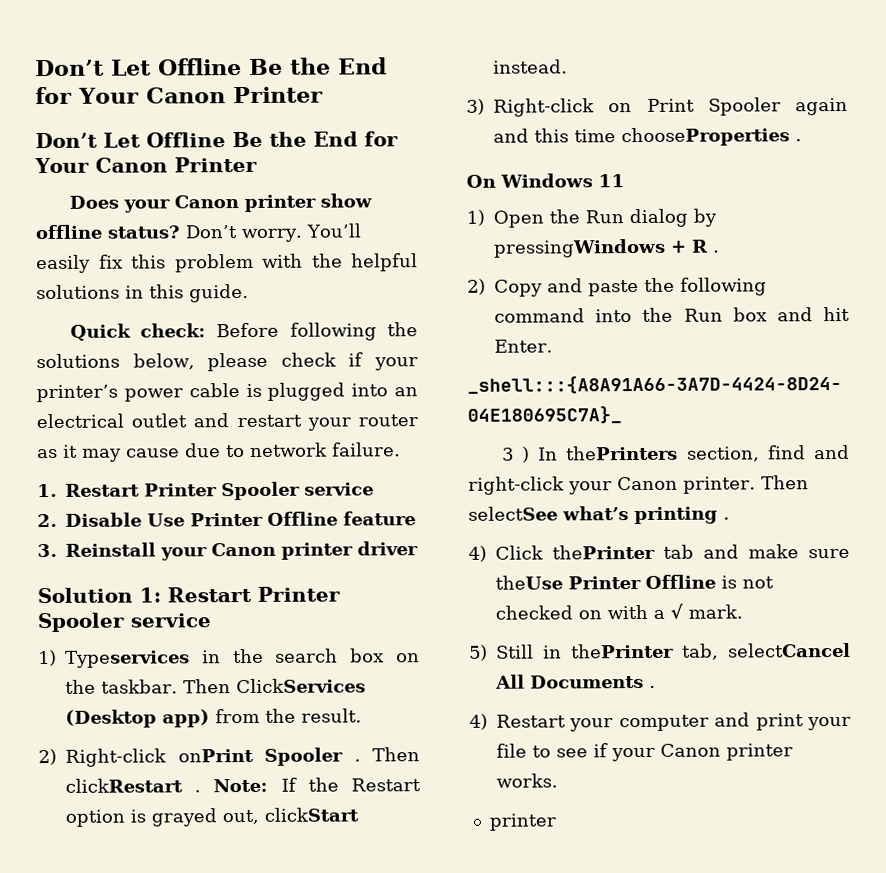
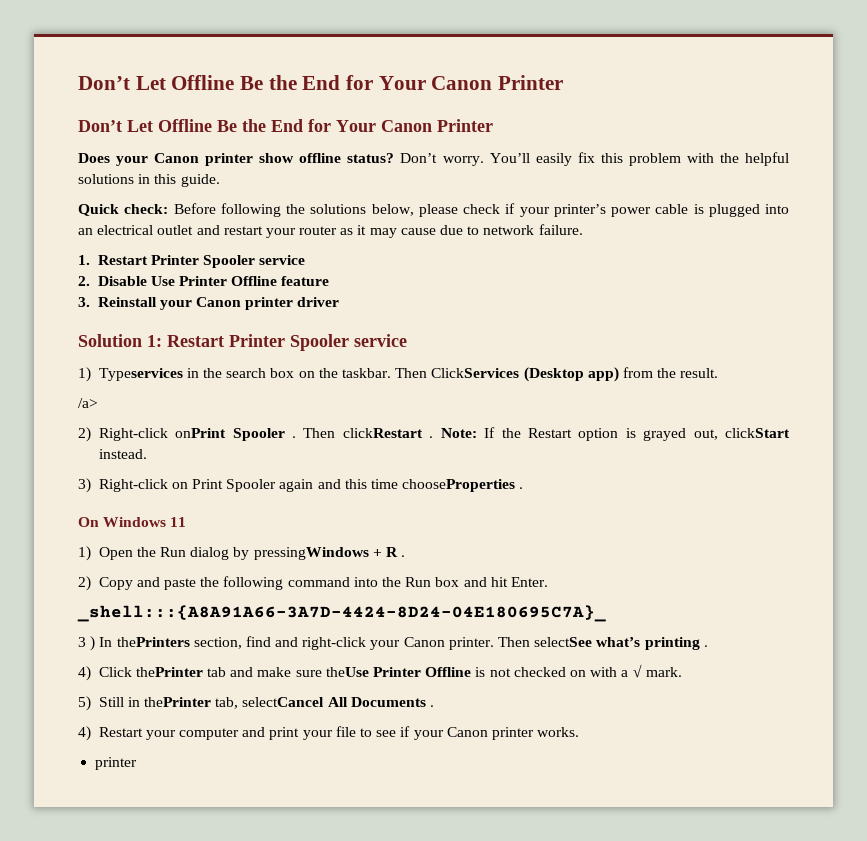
+ /a>

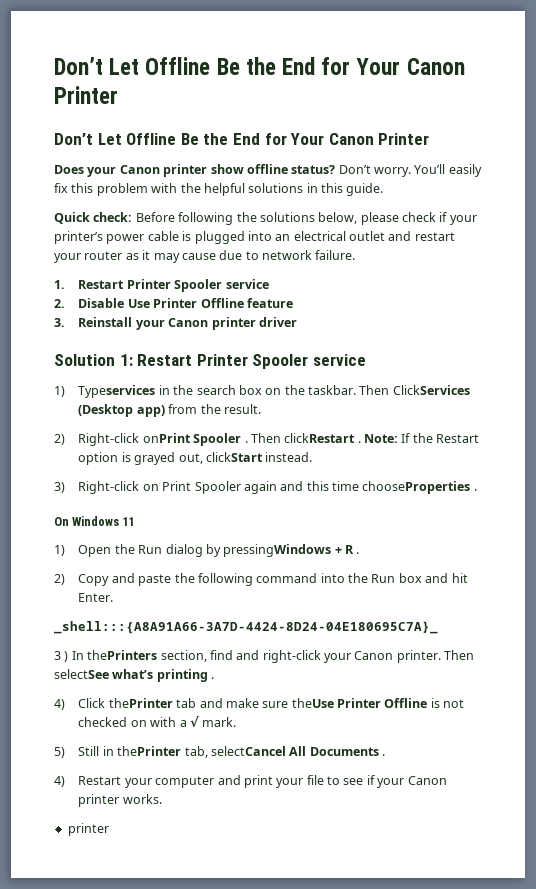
- /a>

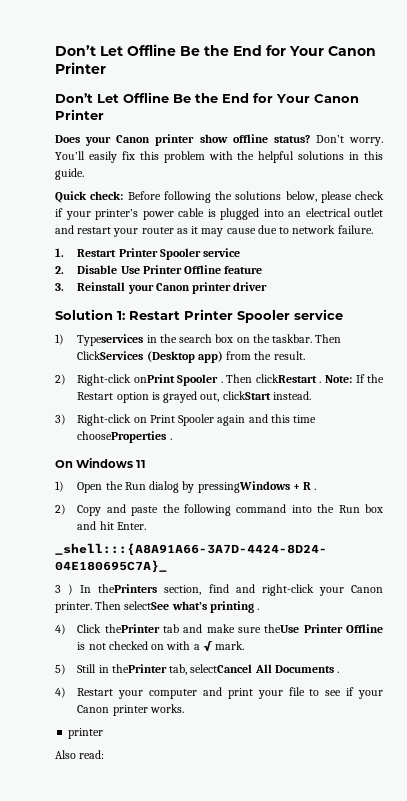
+ Also read:

